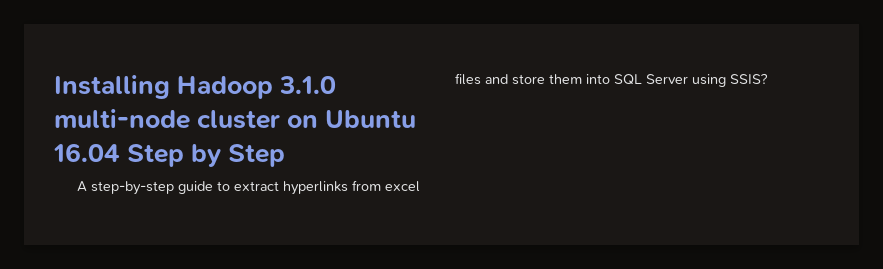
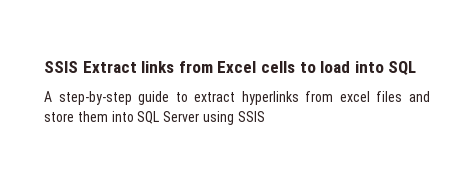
- Installing Hadoop 3.1.0 multi-node cluster on Ubuntu 16.04 Step by Step
+ SSIS Extract links from Excel cells to load into SQL
- A step-by-step guide to extract hyperlinks from excel files and store them into SQL Server using SSIS?
+ A step-by-step guide to extract hyperlinks from excel files and store them into SQL Server using SSIS

